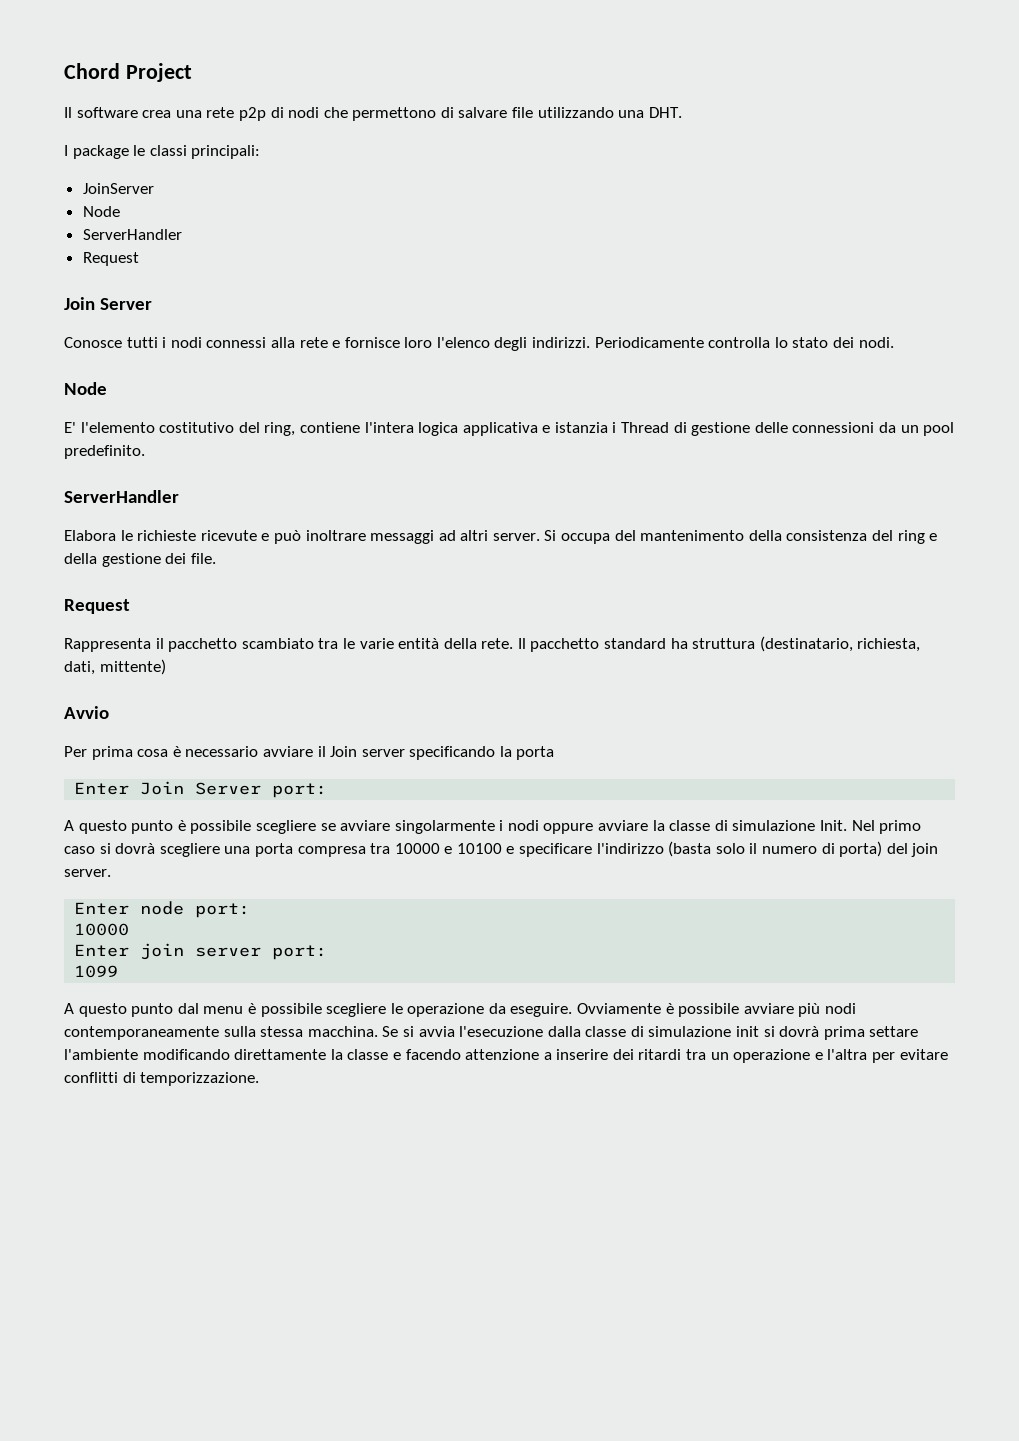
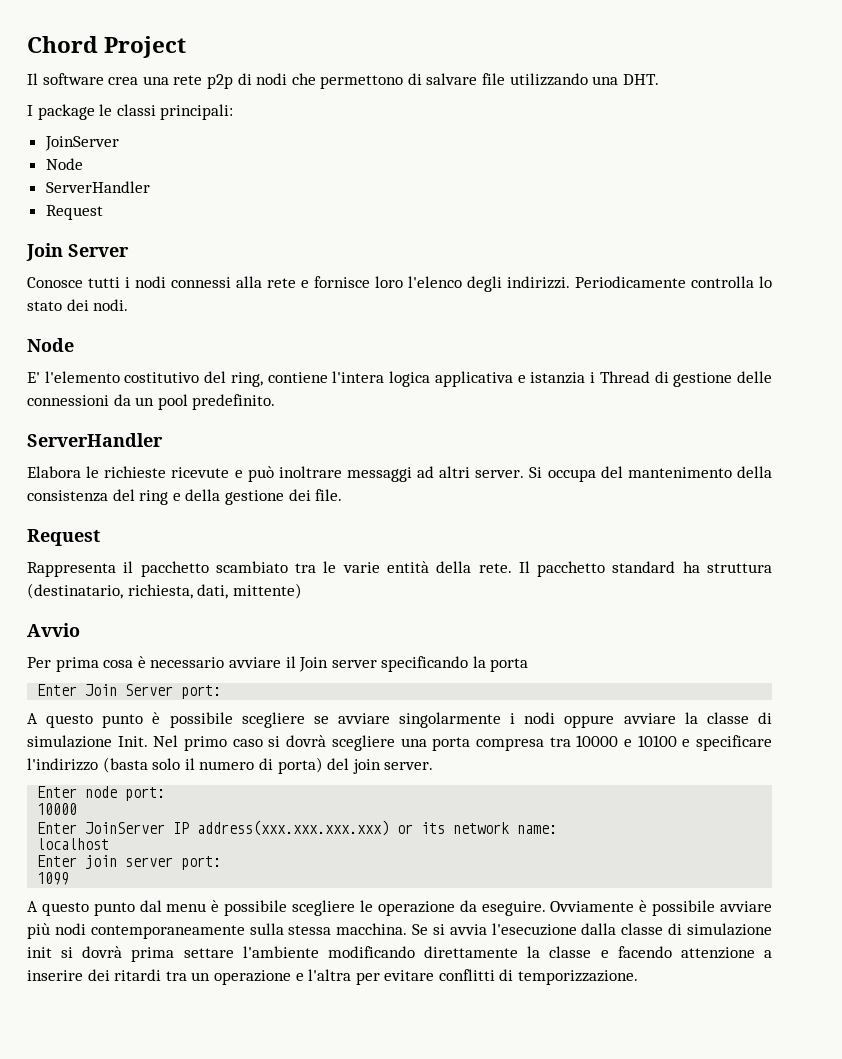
+ Enter JoinServer IP address(xxx.xxx.xxx.xxx) or its network name:
+ localhost

